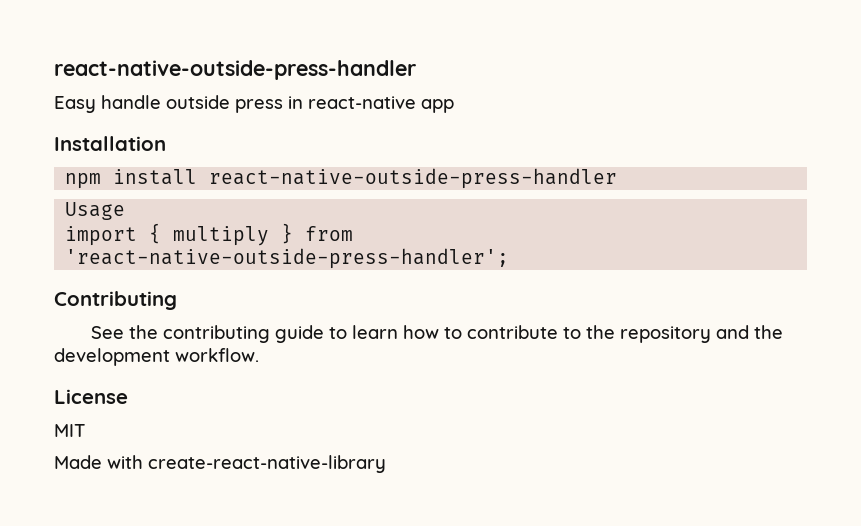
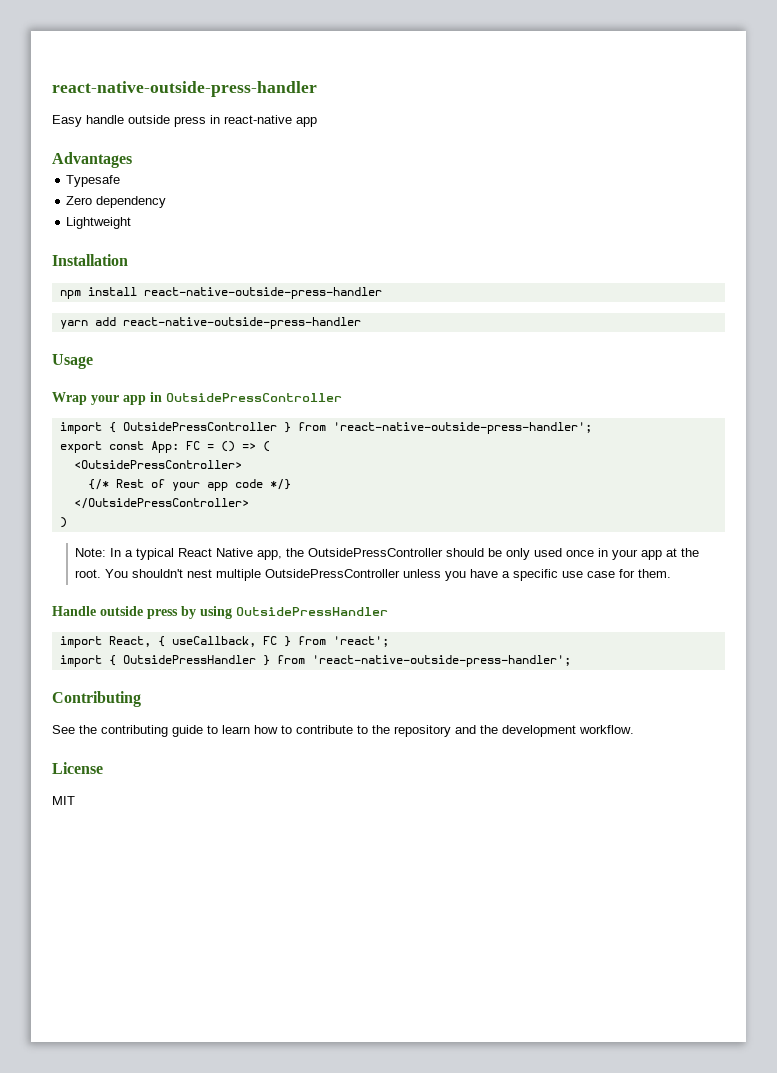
+ Advantages
+ Typesafe
+ Zero dependency
+ Lightweight
+ yarn add react-native-outside-press-handler
  Usage
- import { multiply } from 'react-native-outside-press-handler';
+ Wrap your app in OutsidePressController
+ import { OutsidePressController } from 'react-native-outside-press-handler';
+ export const App: FC = () => (
+ <OutsidePressController>
+ {/* Rest of your app code */}
+ </OutsidePressController>
+ )
+ Note: In a typical React Native app, the OutsidePressController should be only used once in your app at the root. You shouldn't nest multiple OutsidePressController unless you have a specific use case for them.
+ Handle outside press by using OutsidePressHandler
+ import React, { useCallback, FC } from 'react';
+ import { OutsidePressHandler } from 'react-native-outside-press-handler';
- Made with create-react-native-library

